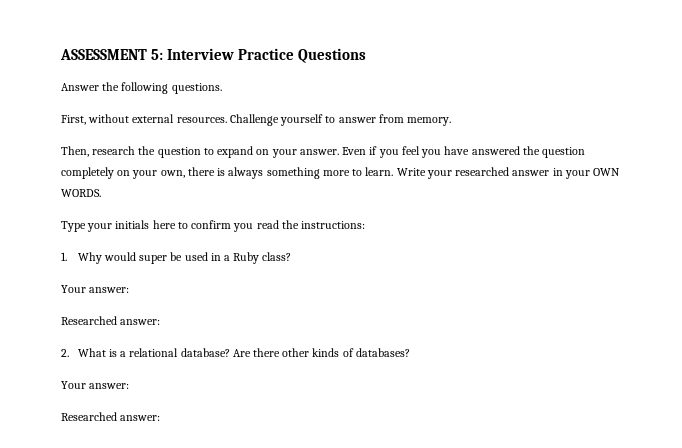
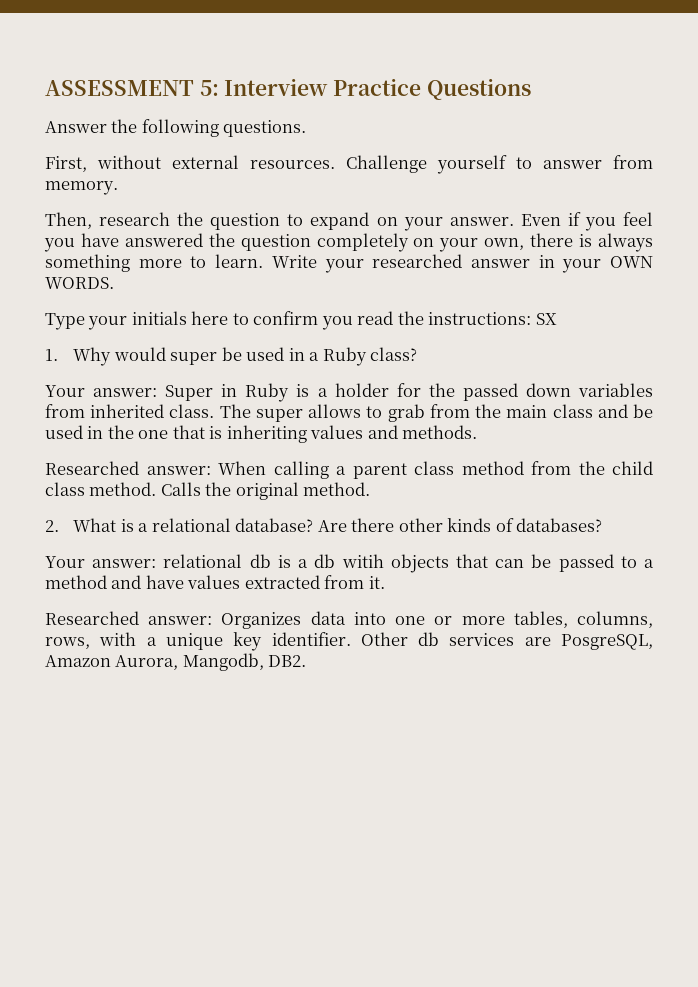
- Type your initials here to confirm you read the instructions:
+ Type your initials here to confirm you read the instructions: SX
  1. Why would super be used in a Ruby class?
- Your answer:
- Researched answer:
+ Your answer: Super in Ruby is a holder for the passed down variables from inherited class. The super allows to grab from the main class and be used in the one that is inheriting values and methods.
+ Researched answer: When calling a parent class method from the child class method. Calls the original method.
  Are there other kinds of databases?
- Your answer:
- Researched answer:
+ Your answer: relational db is a db witih objects that can be passed to a method and have values extracted from it.
+ Researched answer: Organizes data into one or more tables, columns, rows, with a unique key identifier. Other db services are PosgreSQL, Amazon Aurora, Mangodb, DB2.

